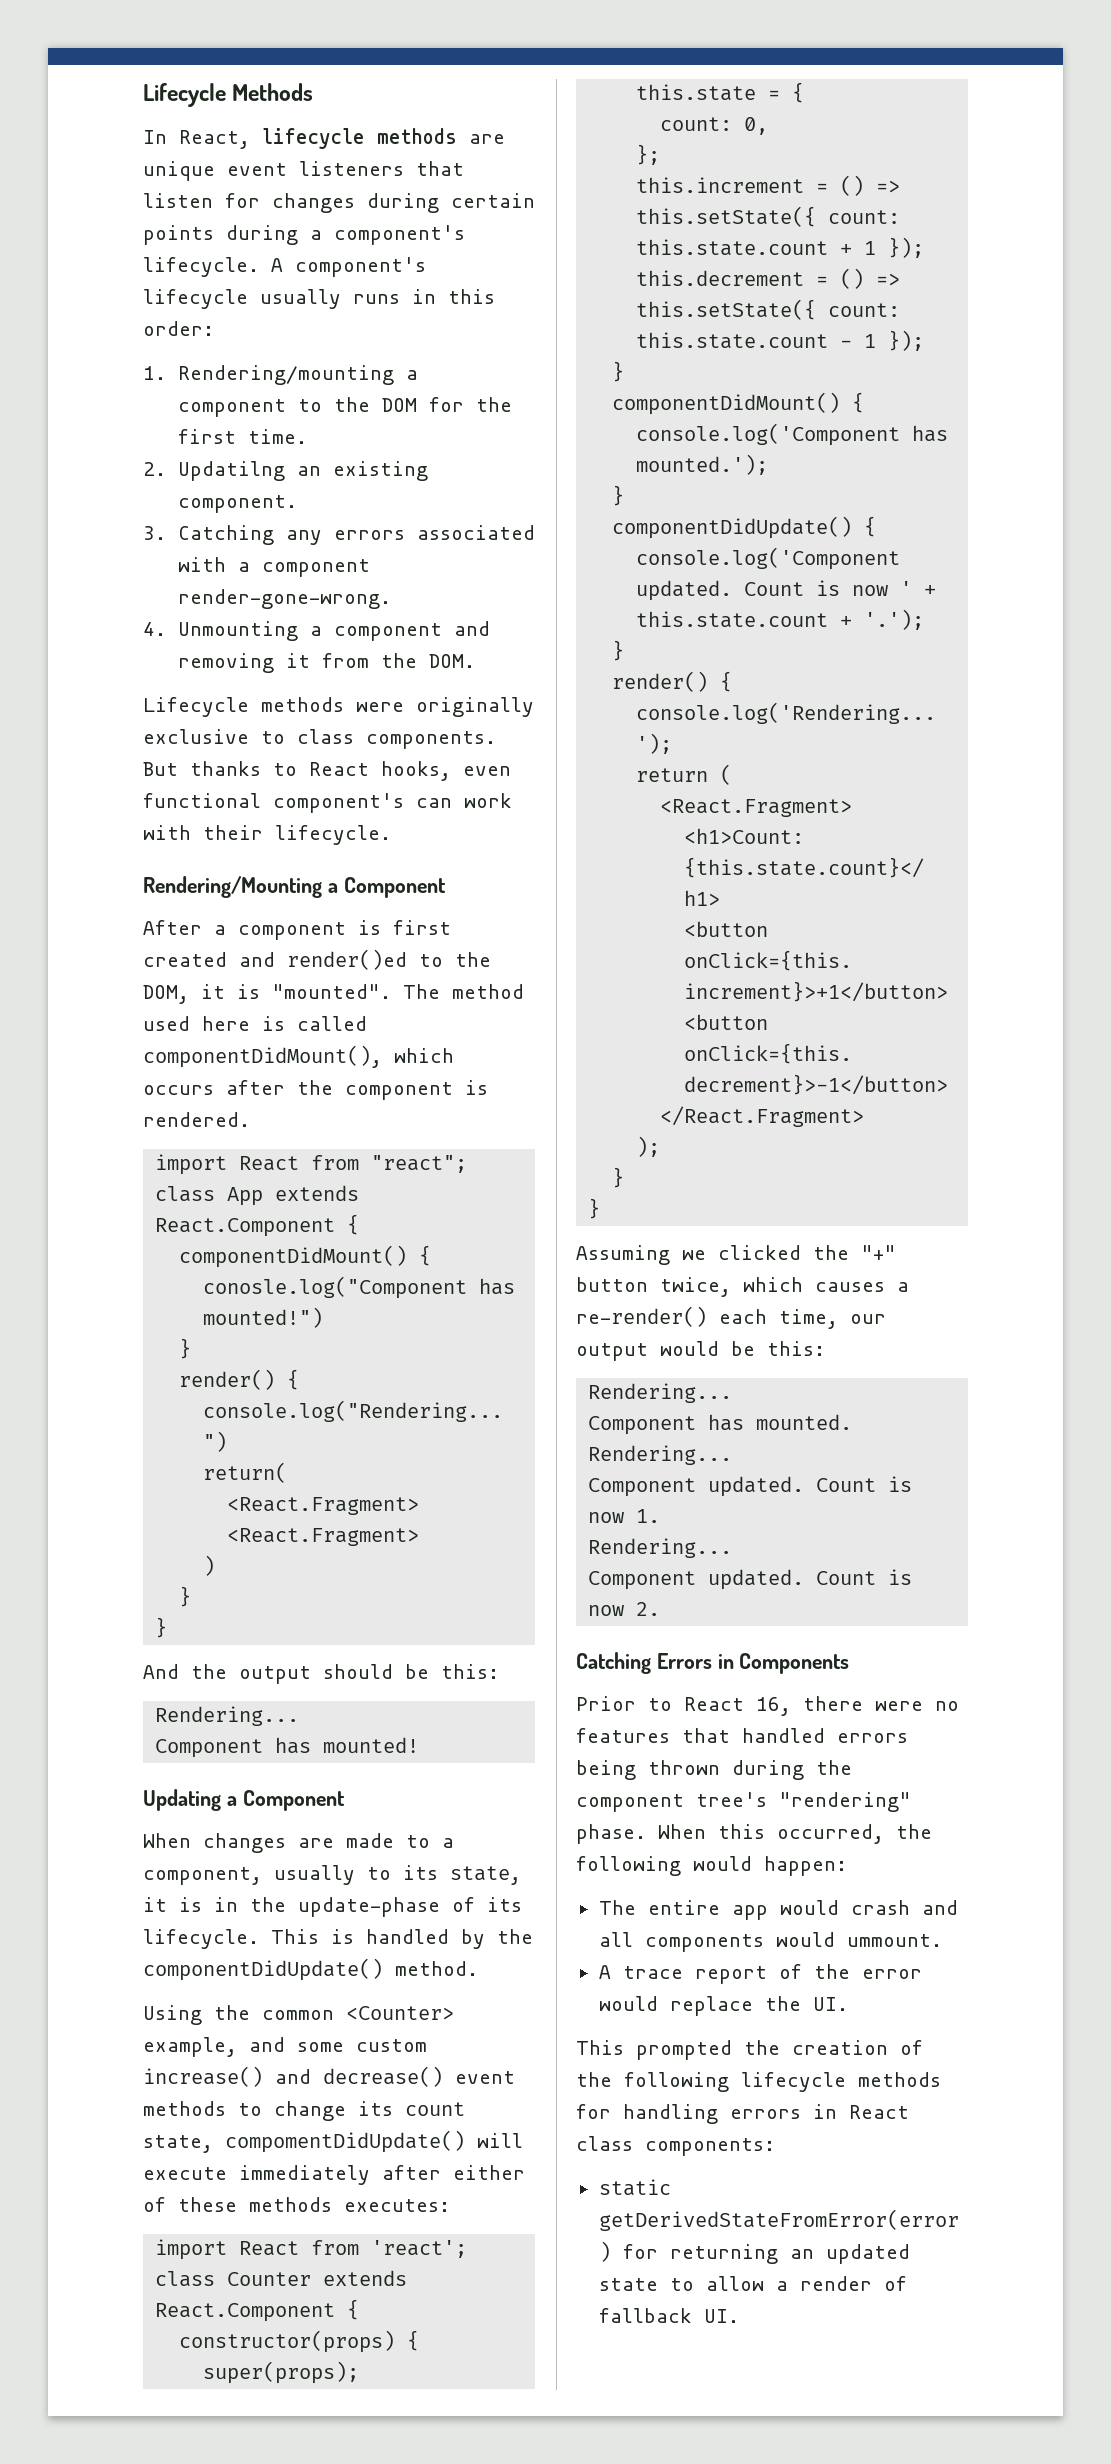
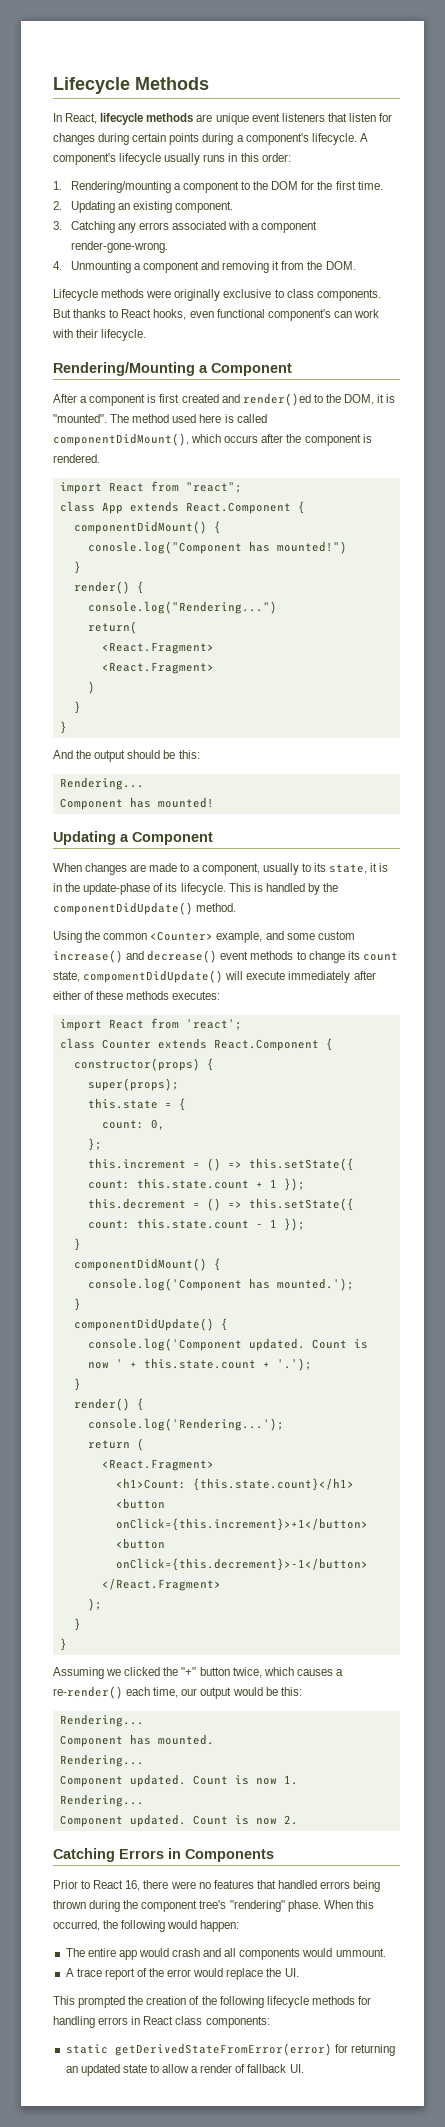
- 2. Updatilng an existing component.
+ 2. Updating an existing component.

